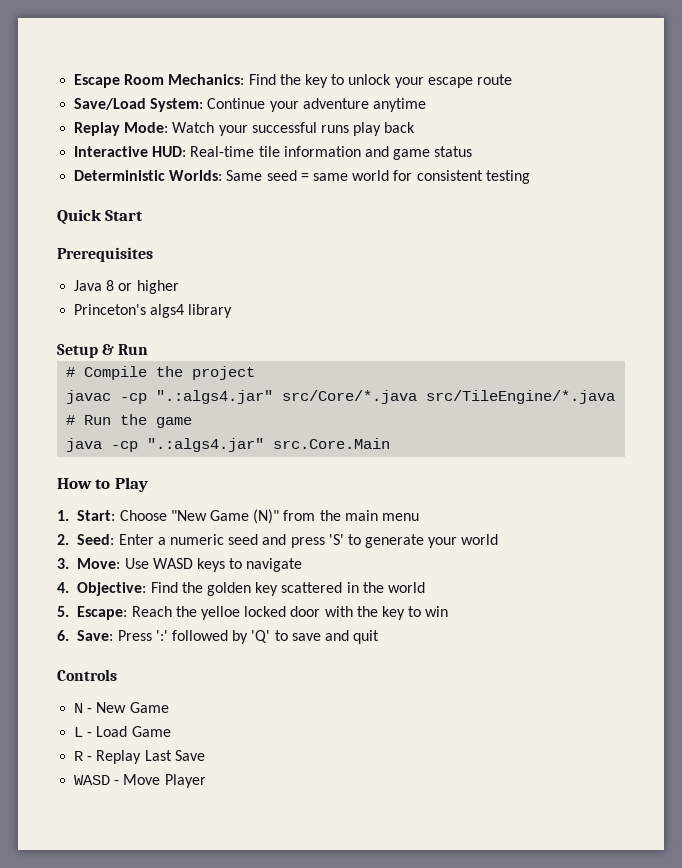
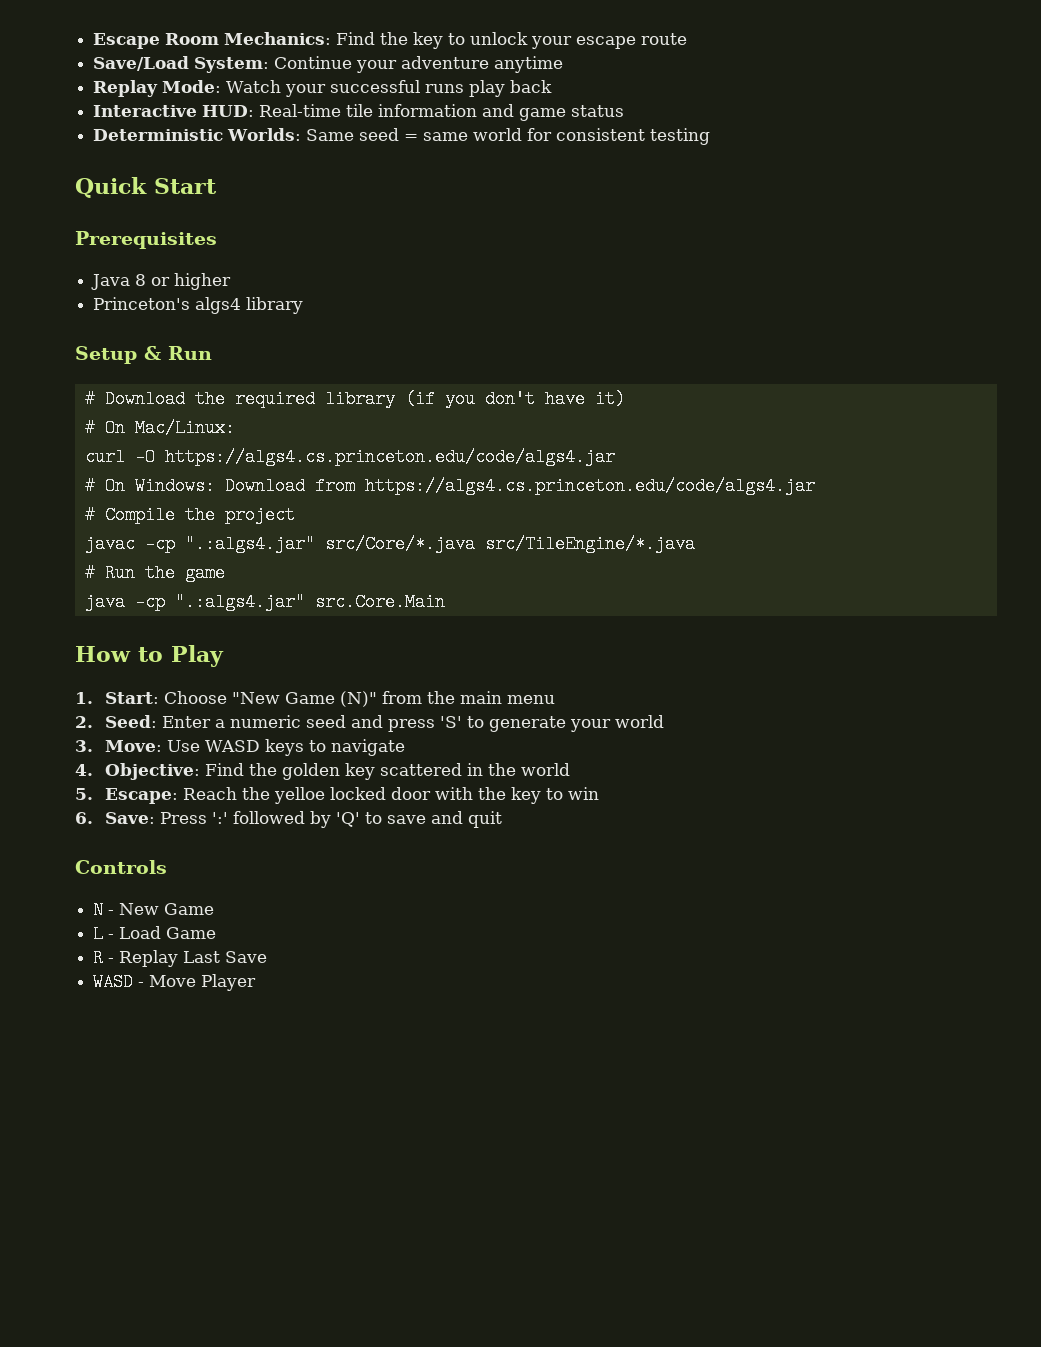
+ # Download the required library (if you don't have it)
+ # On Mac/Linux:
+ curl -O https://algs4.cs.princeton.edu/code/algs4.jar
+ # On Windows: Download from https://algs4.cs.princeton.edu/code/algs4.jar

